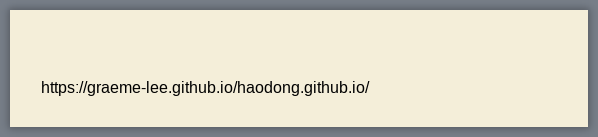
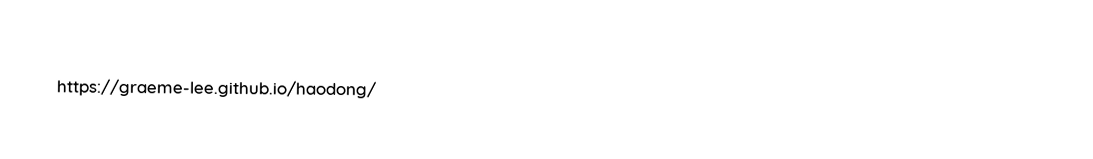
- https://graeme-lee.github.io/haodong.github.io/
+ https://graeme-lee.github.io/haodong/

